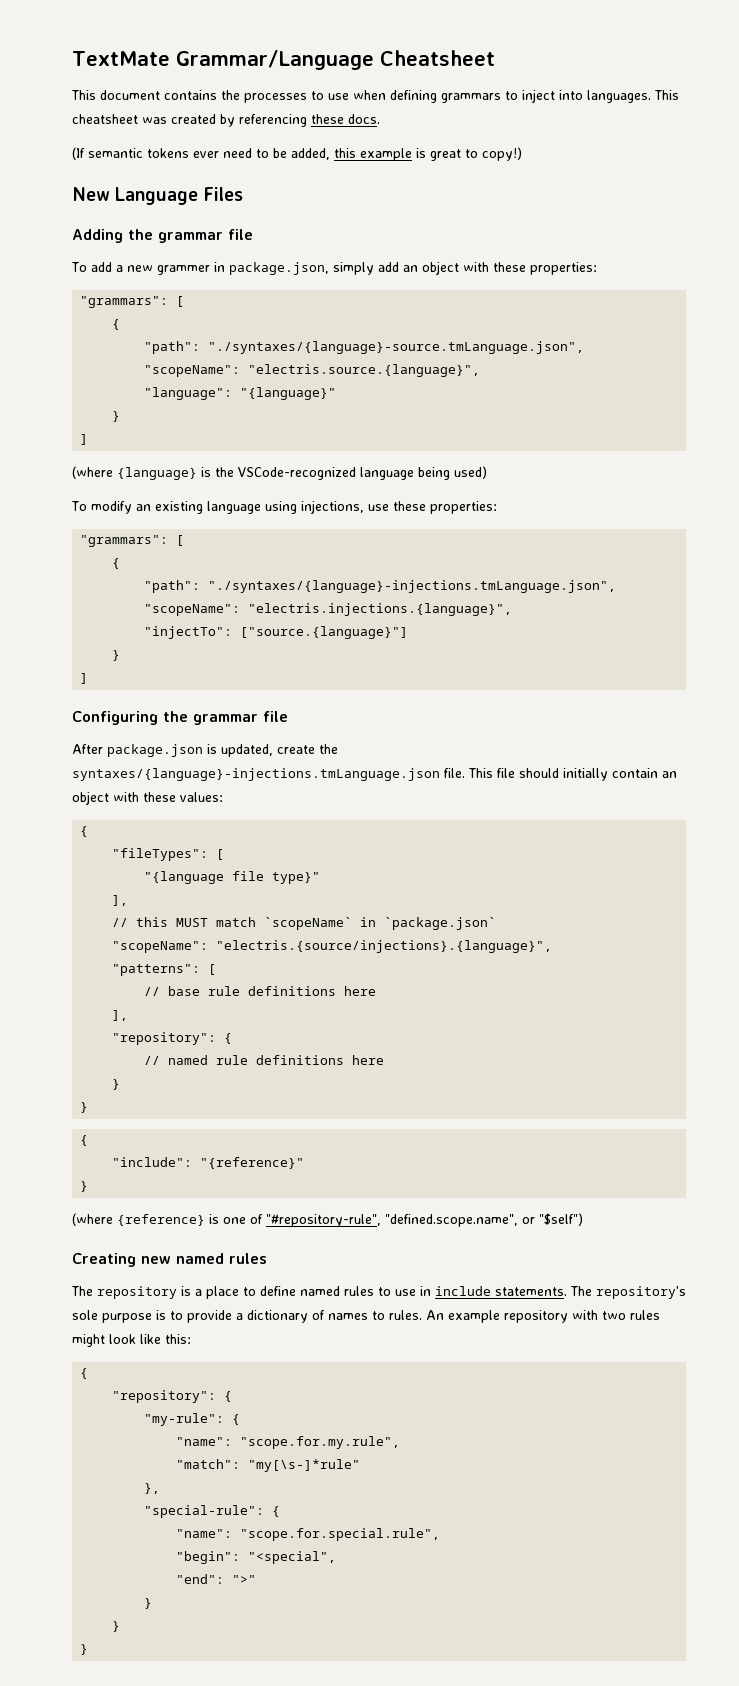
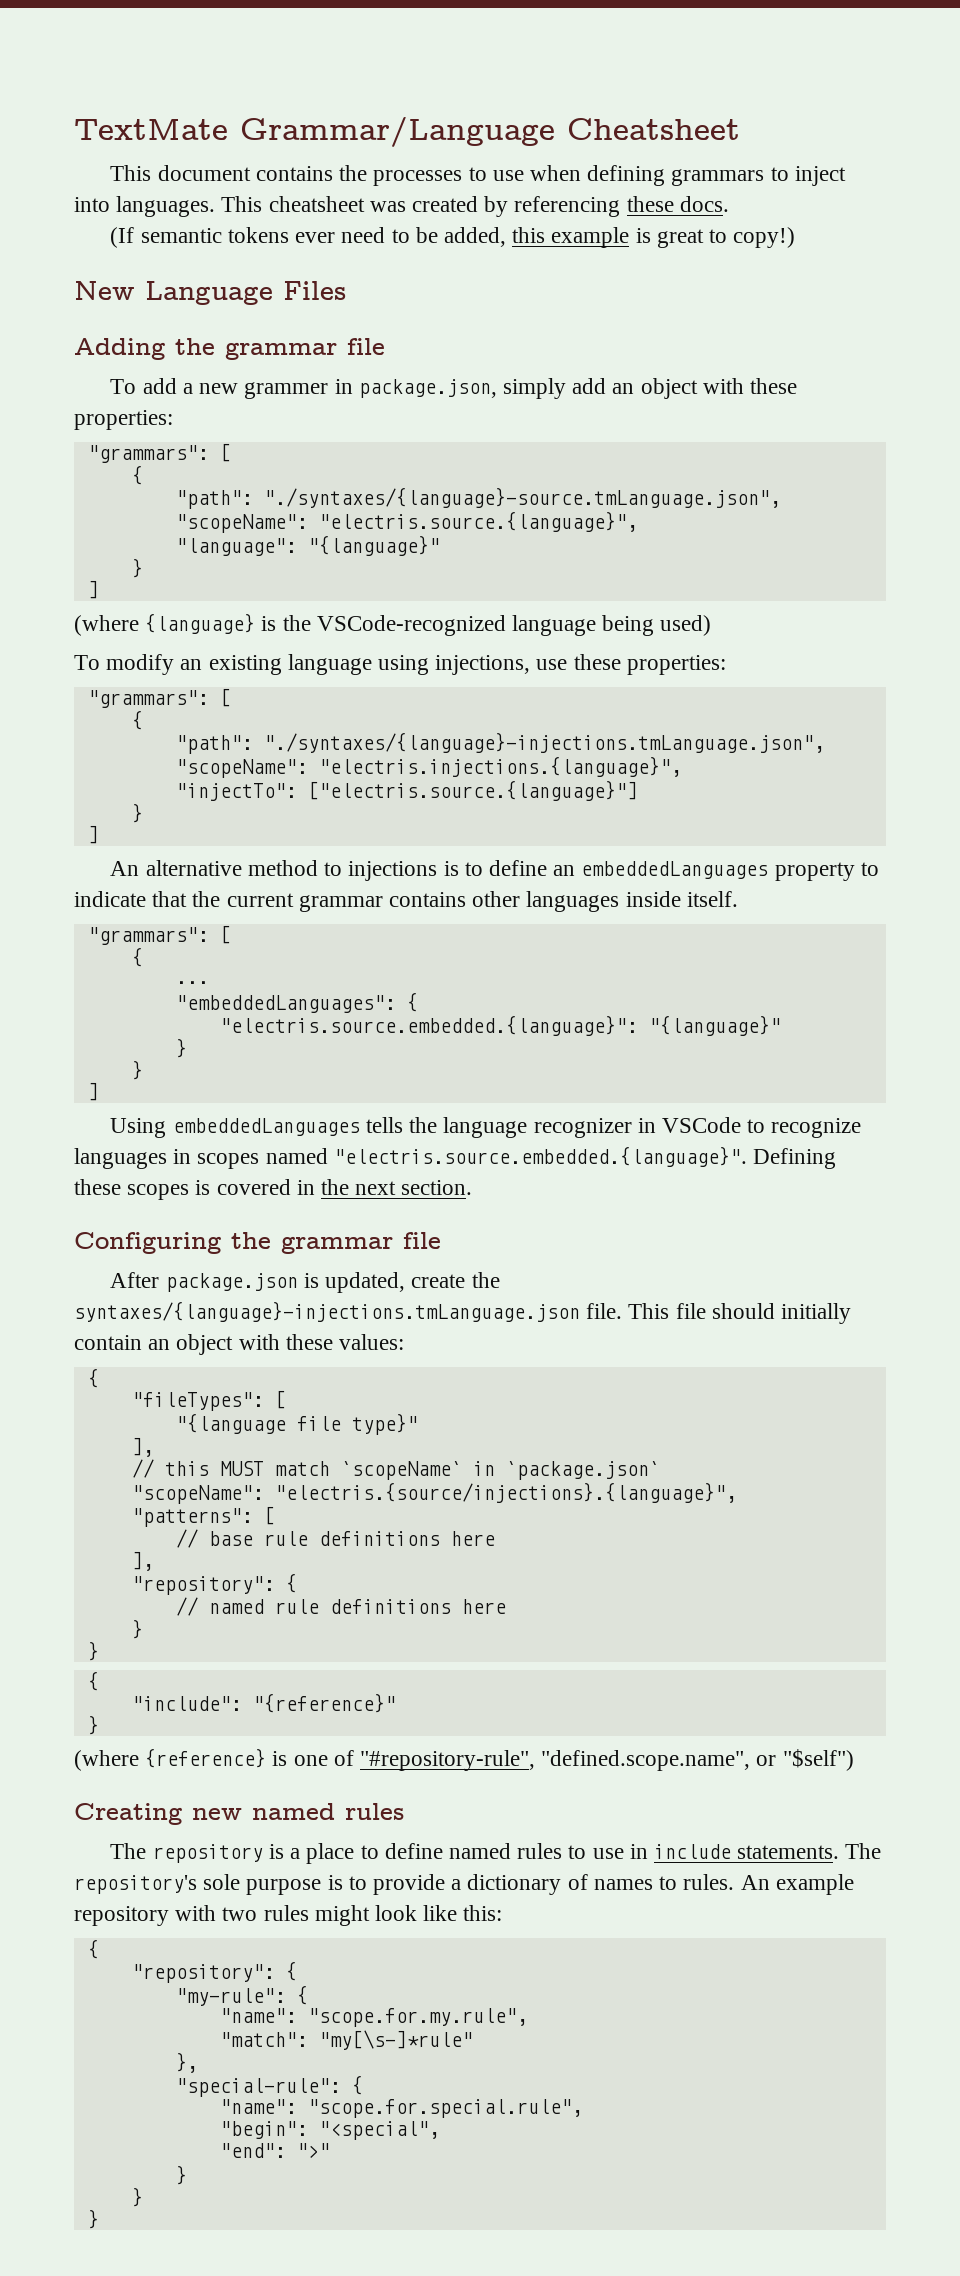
- "injectTo": ["source.{language}"]
+ "injectTo": ["electris.source.{language}"]
  }
  ]
+ An alternative method to injections is to define an embeddedLanguages property to indicate that the current grammar contains other languages inside itself.
+ "grammars": [
+ {
+ ...
+ "embeddedLanguages": {
+ "electris.source.embedded.{language}": "{language}"
+ }
+ }
+ ]
+ Using embeddedLanguages tells the language recognizer in VSCode to recognize languages in scopes named "electris.source.embedded.{language}". Defining these scopes is covered in the next section.

